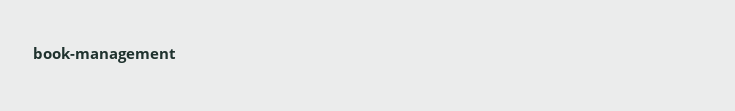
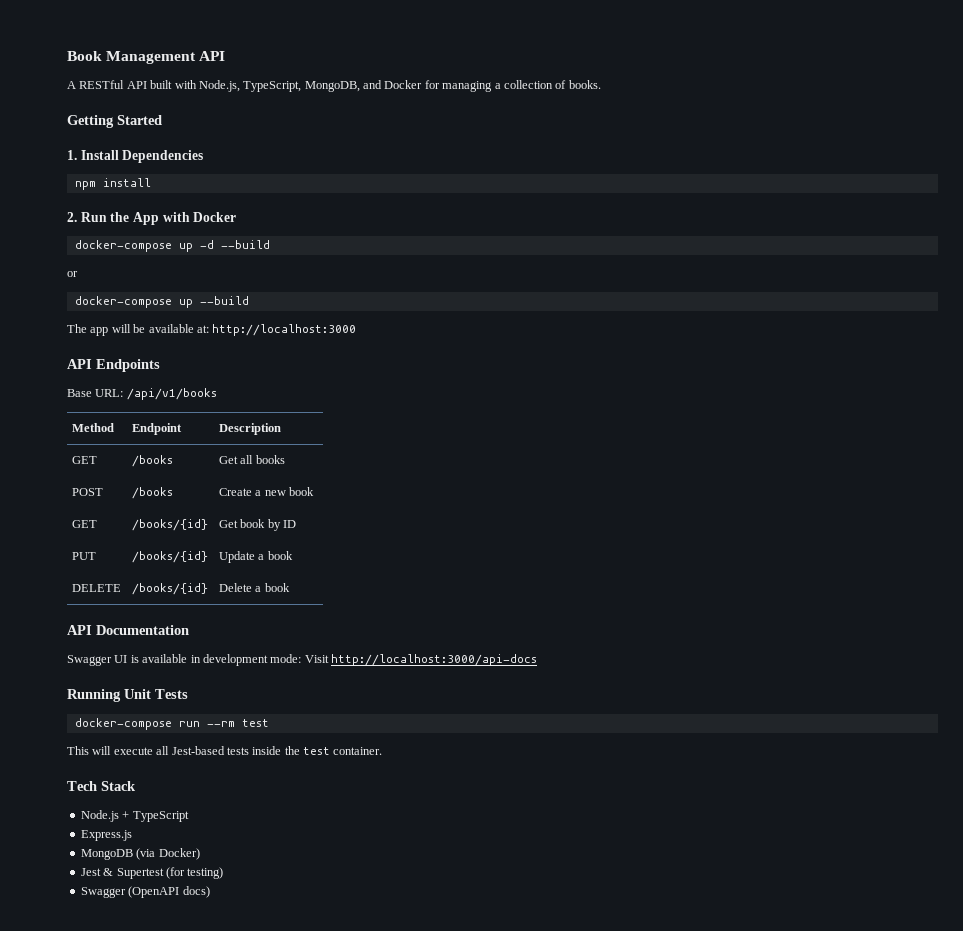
- book-management
+ Book Management API
+ A RESTful API built with Node.js, TypeScript, MongoDB, and Docker for managing a collection of books.
+ Getting Started
+ 1. Install Dependencies
+ npm install
+ 2. Run the App with Docker
+ docker-compose up -d --build
+ or
+ docker-compose up --build
+ The app will be available at: http://localhost:3000
+ API Endpoints
+ Base URL: /api/v1/books
+ Method | Endpoint | Description
+ GET | /books | Get all books
+ POST | /books | Create a new book
+ GET | /books/{id} | Get book by ID
+ PUT | /books/{id} | Update a book
+ DELETE | /books/{id} | Delete a book
+ API Documentation
+ Swagger UI is available in development mode: Visit http://localhost:3000/api-docs
+ Running Unit Tests
+ docker-compose run --rm test
+ This will execute all Jest-based tests inside the test container.
+ Tech Stack
+ Node.js + TypeScript
+ Express.js
+ MongoDB (via Docker)
+ Jest & Supertest (for testing)
+ Swagger (OpenAPI docs)

